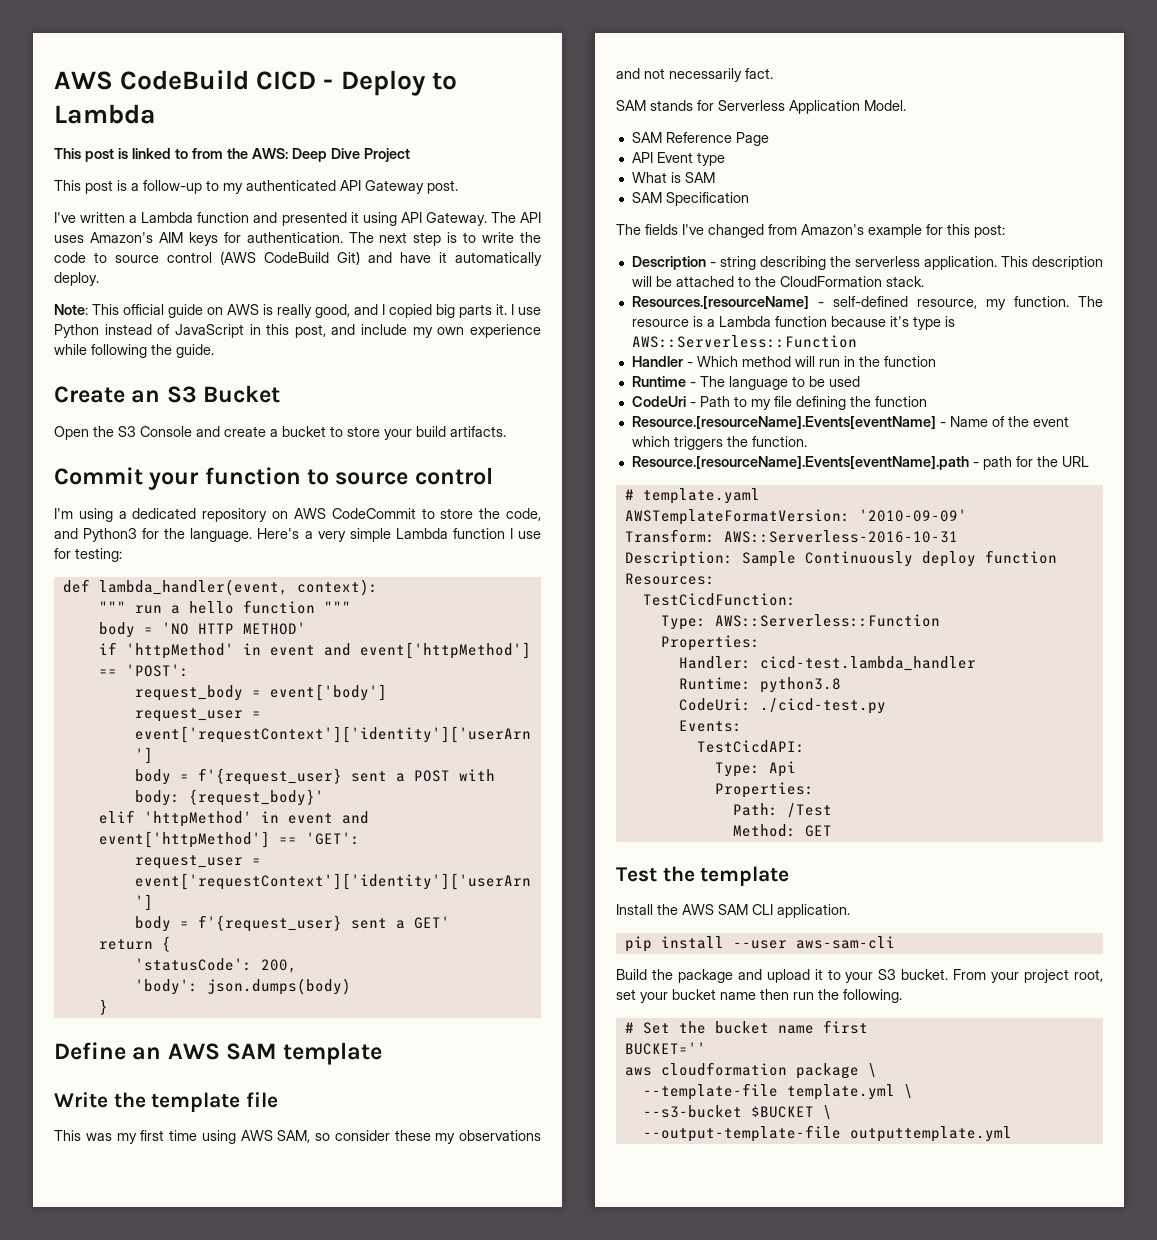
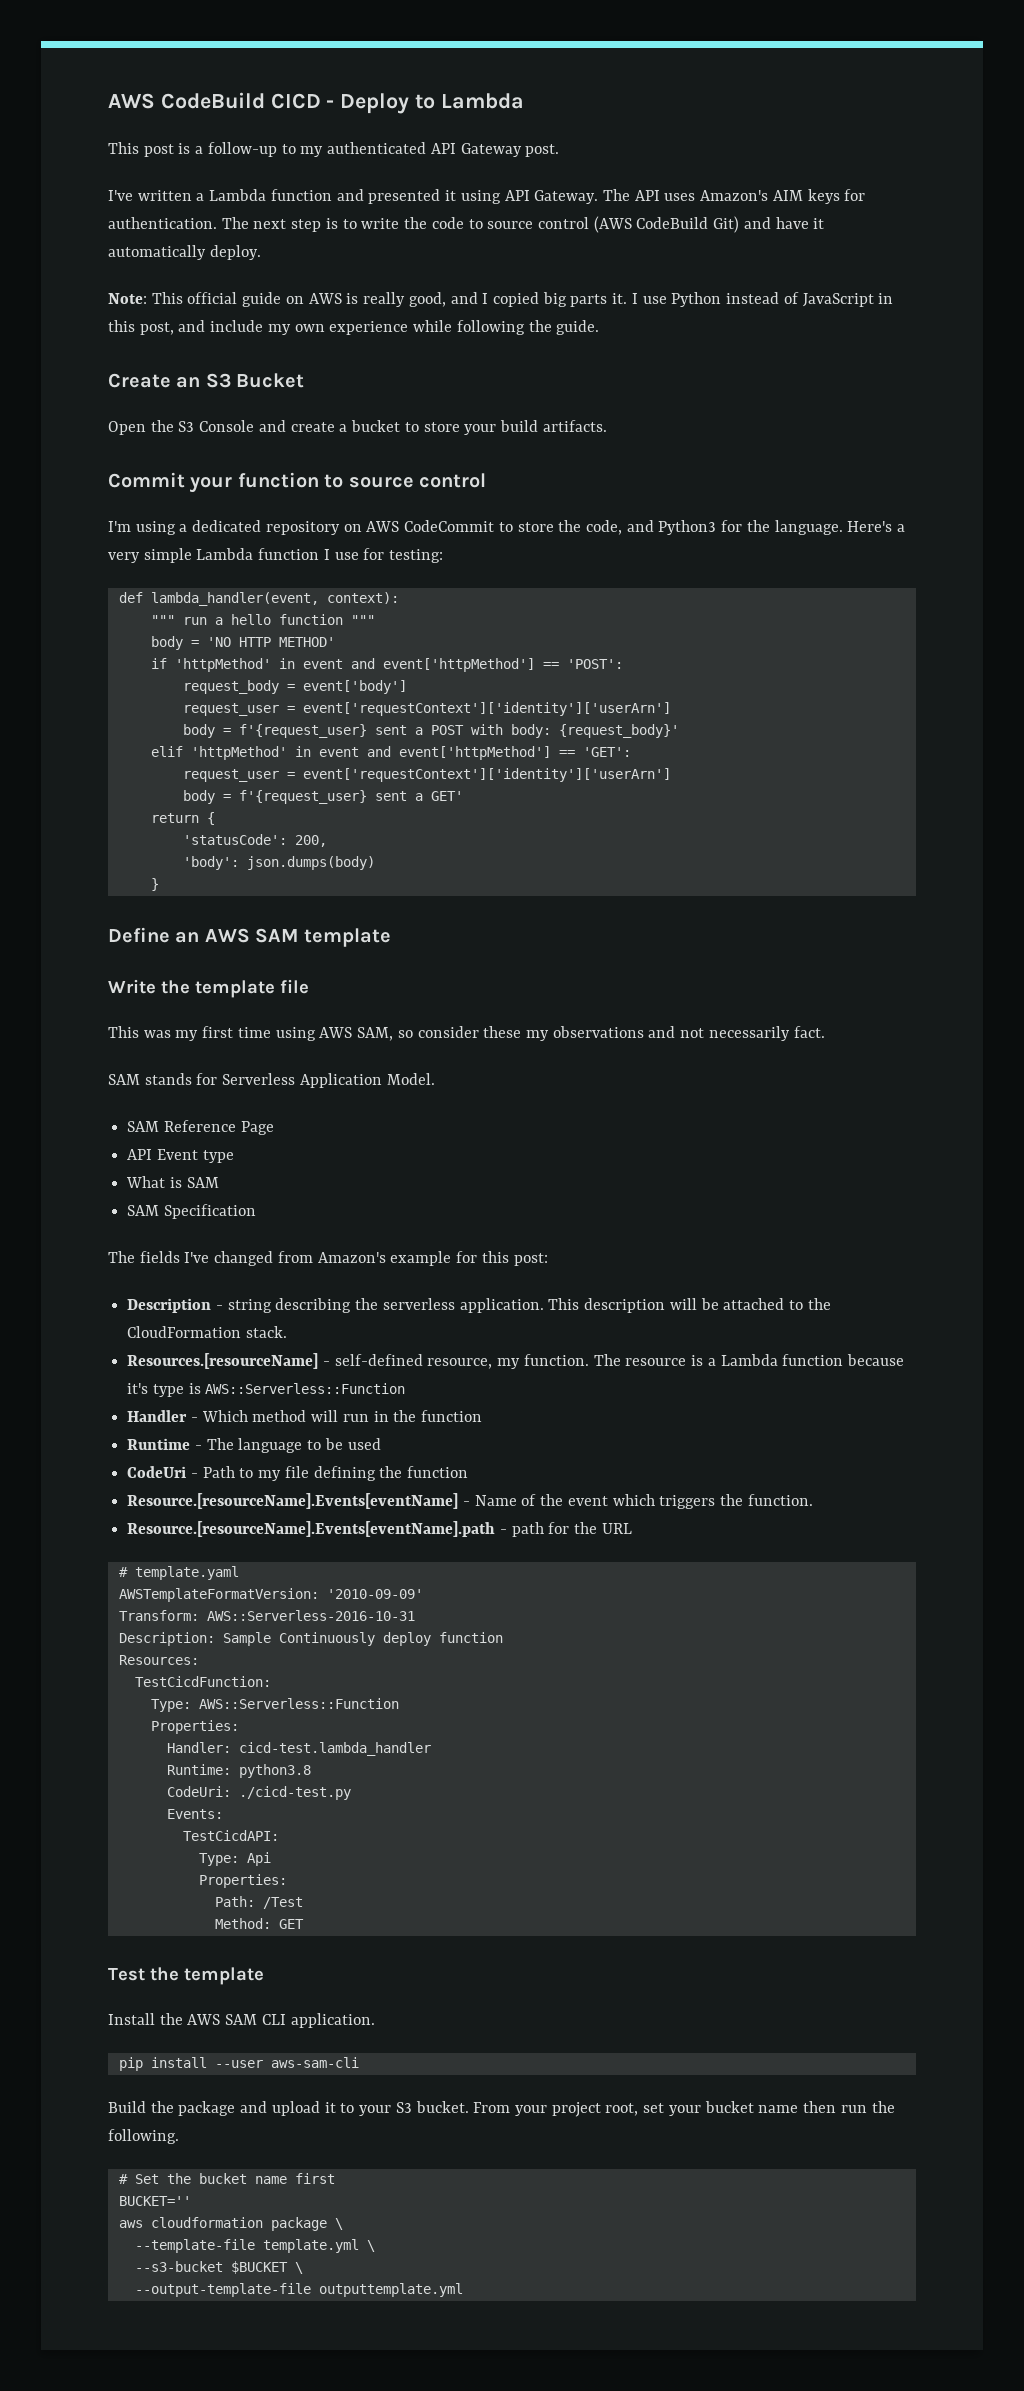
- This post is linked to from the AWS: Deep Dive Project

